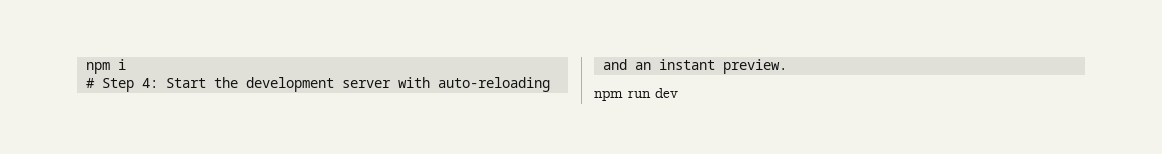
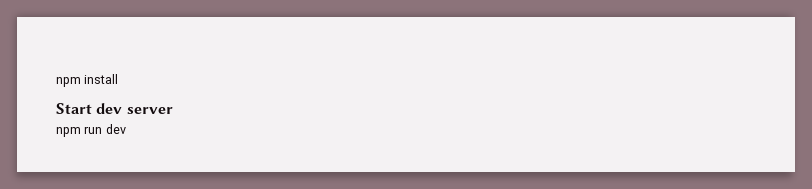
- npm i
- # Step 4: Start the development server with auto-reloading and an instant preview.
+ npm install
+ Start dev server

